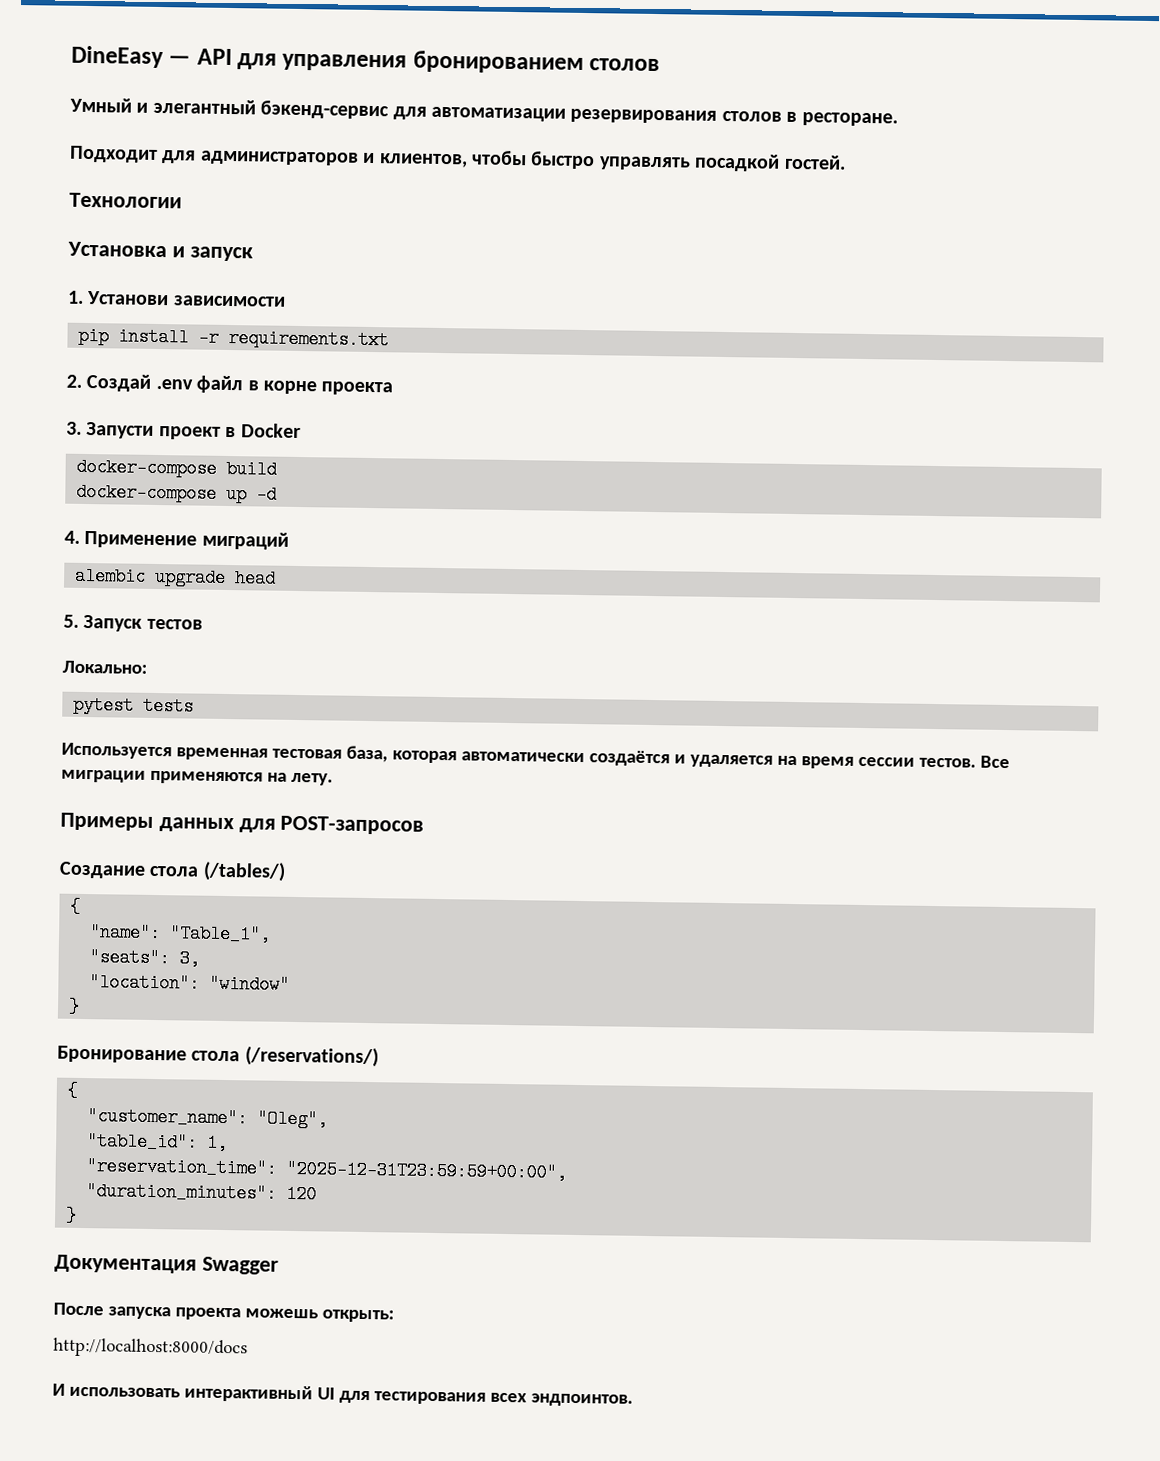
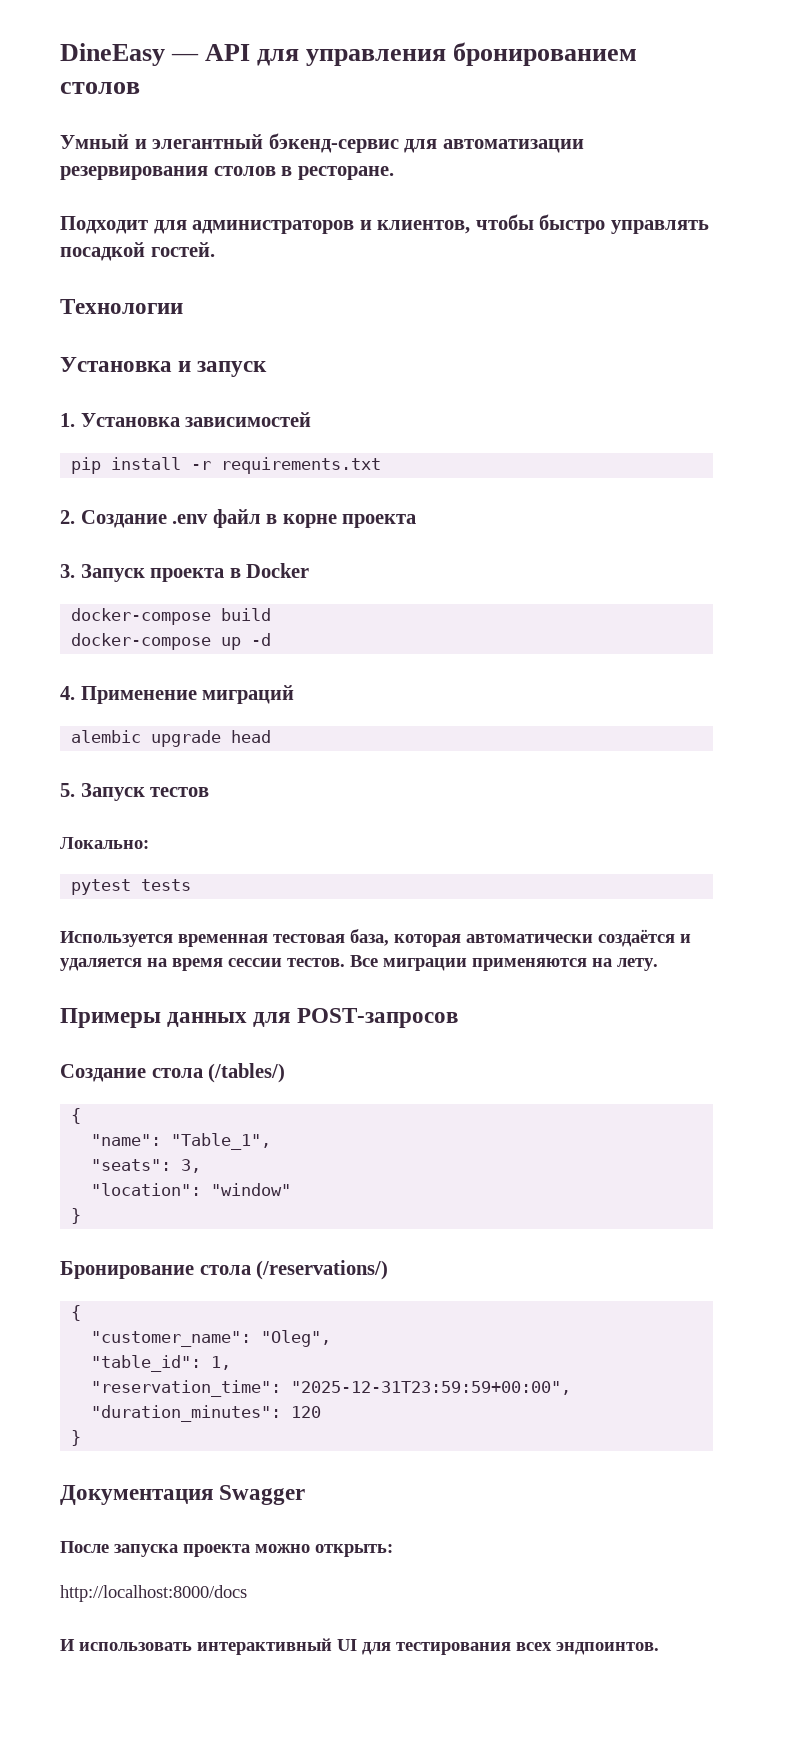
- 1. Установи зависимости
+ 1. Установка зависимостей
- 2. Создай .env файл в корне проекта
+ 2. Создание .env файл в корне проекта
- 3. Запусти проект в Docker
+ 3. Запуск проекта в Docker
- После запуска проекта можешь открыть:
+ После запуска проекта можно открыть:

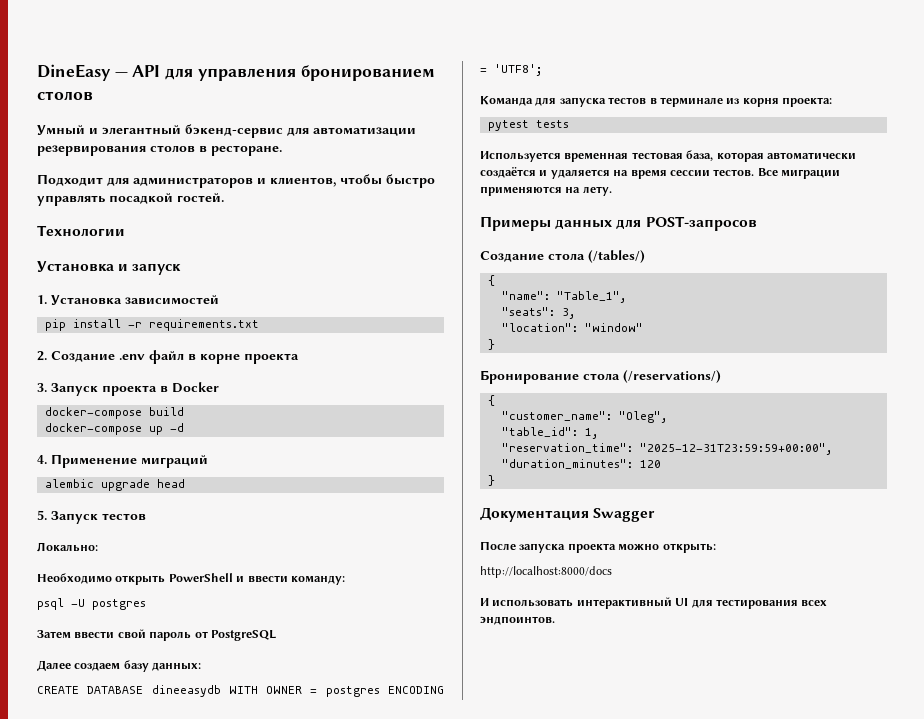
+ Необходимо открыть PowerShell и ввести команду:
+ psql -U postgres
+ Затем ввести свой пароль от PostgreSQL
+ Далее создаем базу данных:
+ CREATE DATABASE dineeasydb WITH OWNER = postgres ENCODING = 'UTF8';
+ Команда для запуска тестов в терминале из корня проекта:

